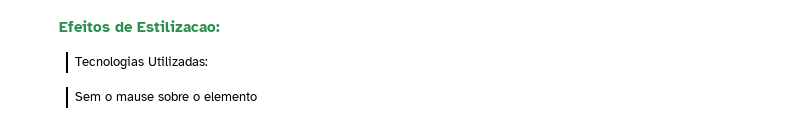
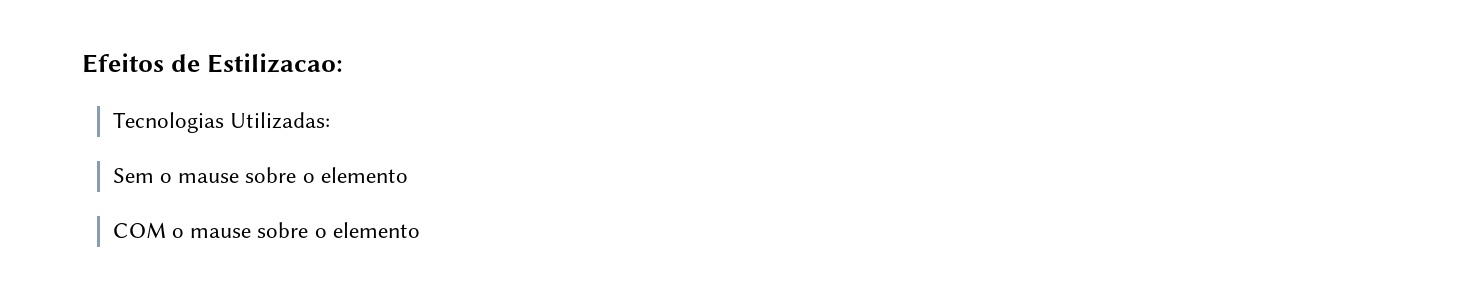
+ COM o mause sobre o elemento

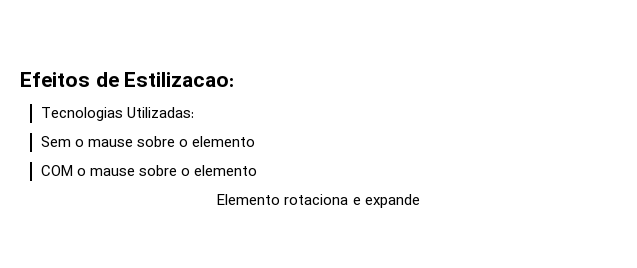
+ Elemento rotaciona e expande

